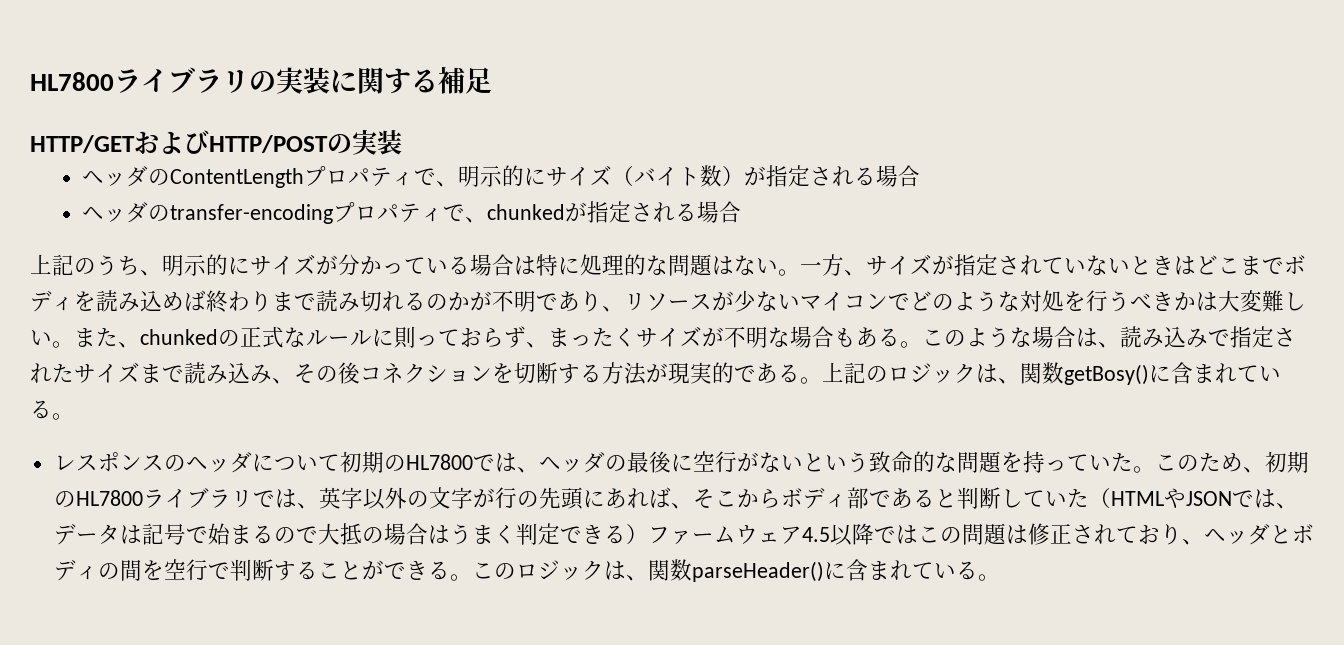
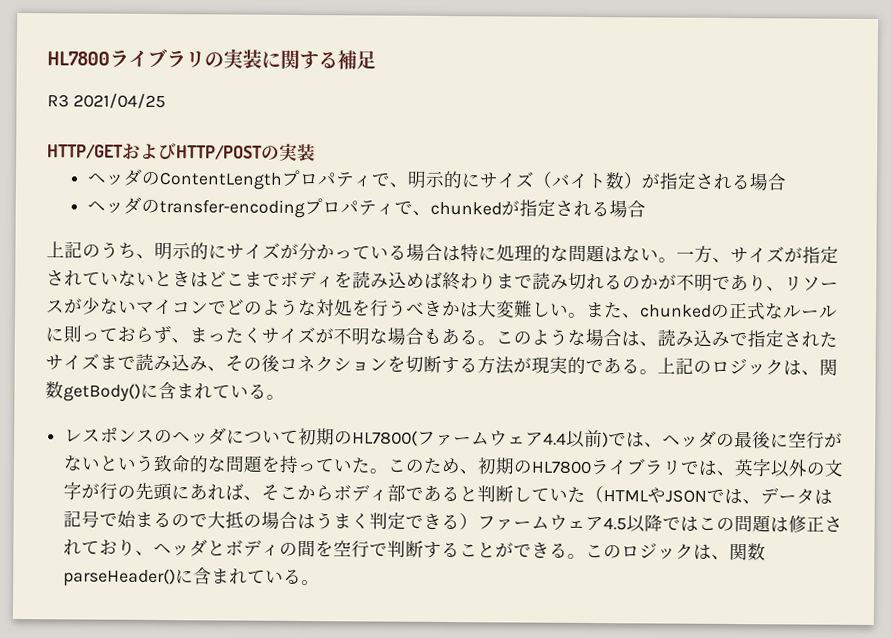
+ R3 2021/04/25
- 上記のロジックは、関数getBosy()に含まれている。
+ 上記のロジックは、関数getBody()に含まれている。
- レスポンスのヘッダについて初期のHL7800では、ヘッダの最後に空行がないという致命的な問題を持っていた。
+ レスポンスのヘッダについて初期のHL7800(ファームウェア4.4以前)では、ヘッダの最後に空行がないという致命的な問題を持っていた。

